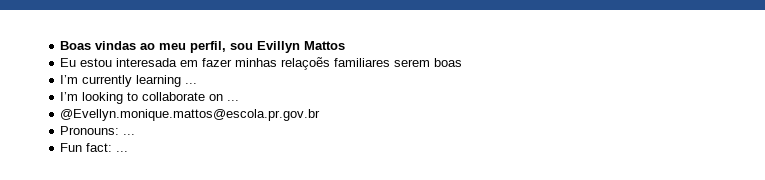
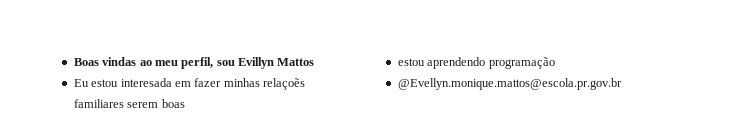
- I’m currently learning ...
- I’m looking to collaborate on ...
+ estou aprendendo programação
  @Evellyn.monique.mattos@escola.pr.gov.br
- Pronouns: ...
- Fun fact: ...

